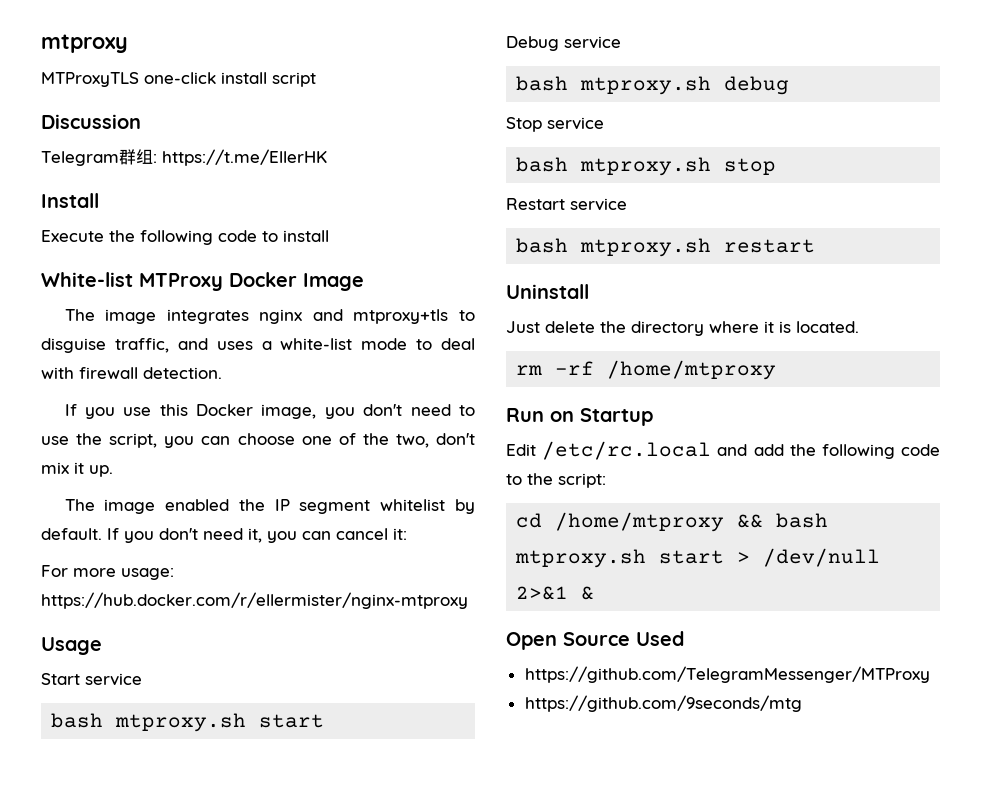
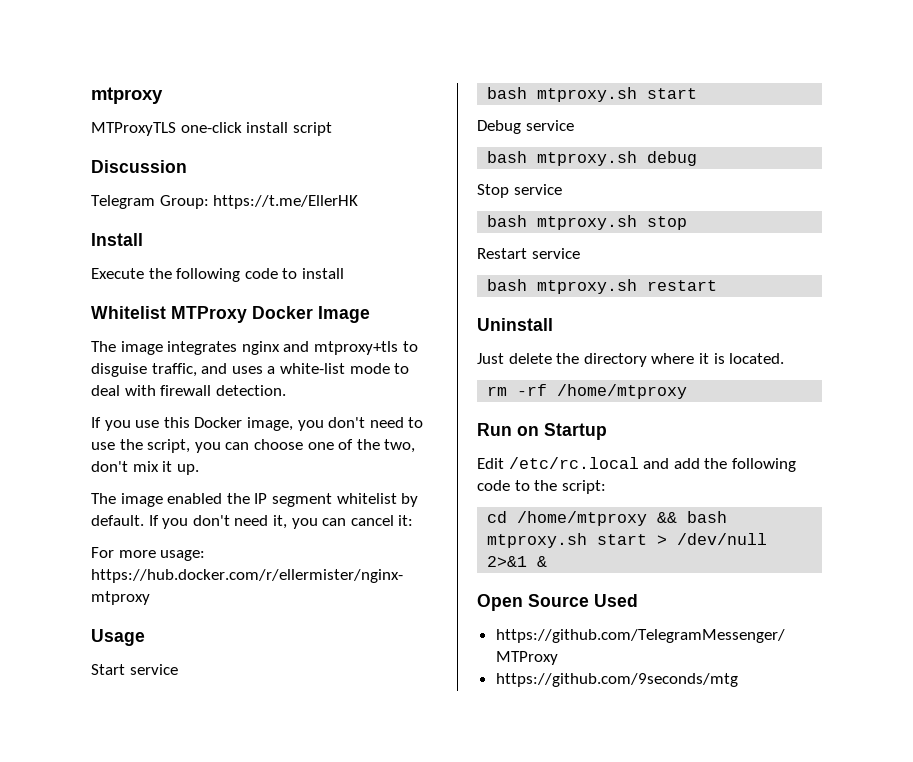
- Telegram群组: https://t.me/EllerHK
+ Telegram Group: https://t.me/EllerHK
- White-list MTProxy Docker Image
+ Whitelist MTProxy Docker Image

